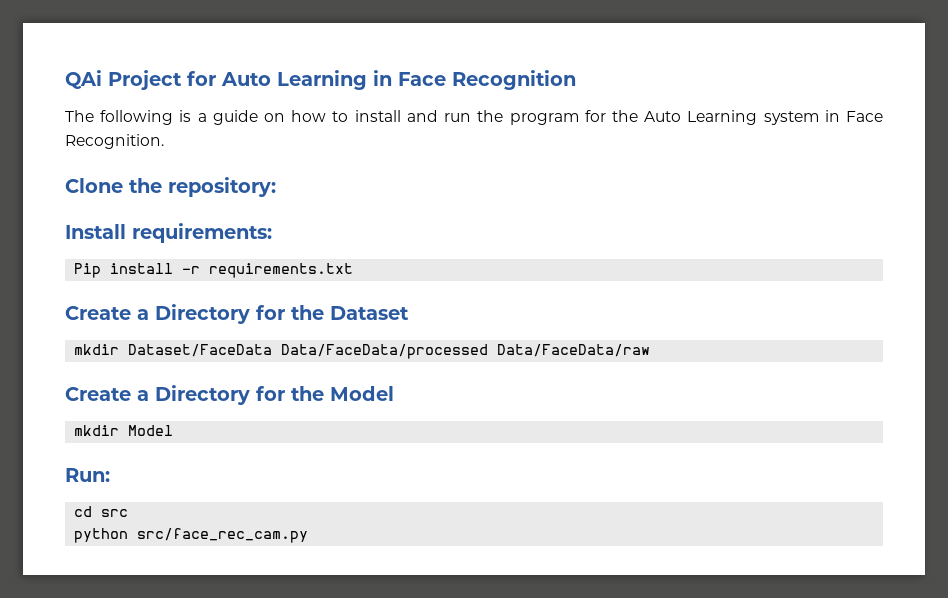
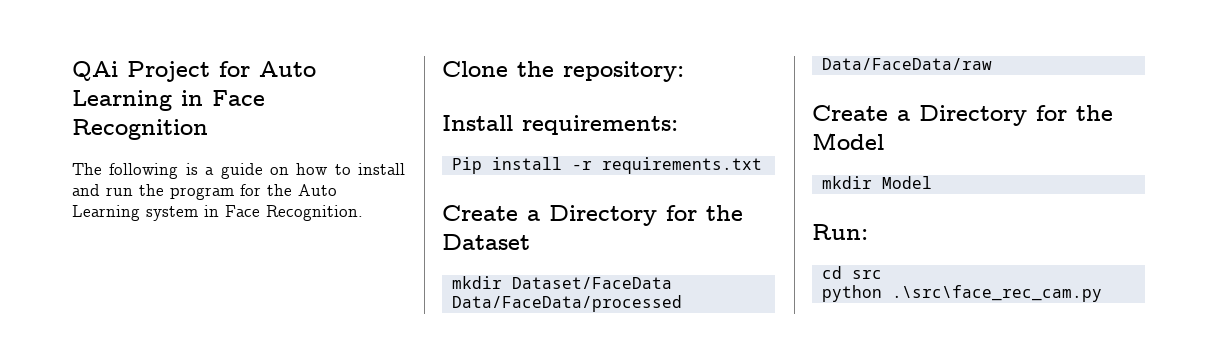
- python src/face_rec_cam.py
+ python .\src\face_rec_cam.py

